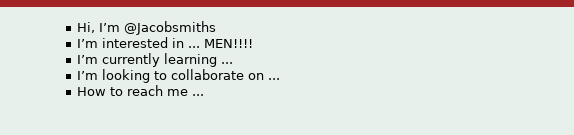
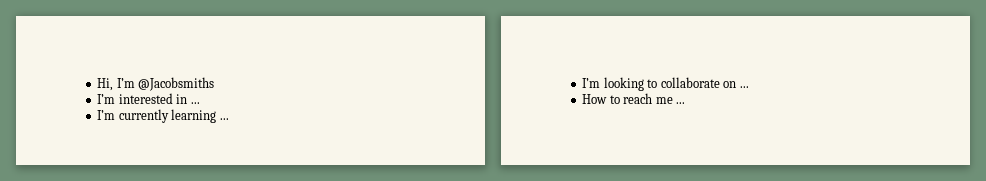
- MEN!!!!

